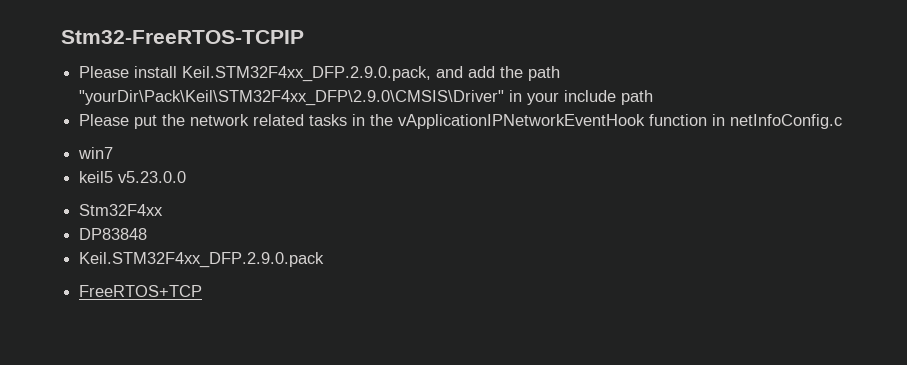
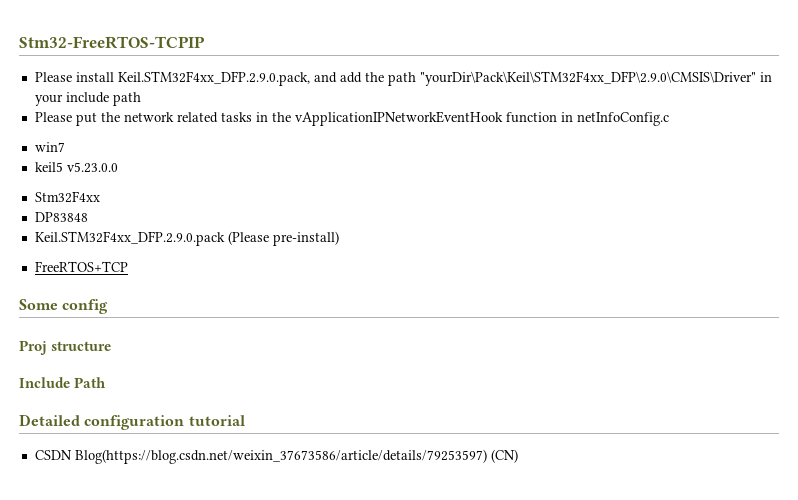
- Keil.STM32F4xx_DFP.2.9.0.pack
+ Keil.STM32F4xx_DFP.2.9.0.pack (Please pre-install)
+ Some config
+ Proj structure
+ Include Path
+ Detailed configuration tutorial
+ CSDN Blog(https://blog.csdn.net/weixin_37673586/article/details/79253597) (CN)

